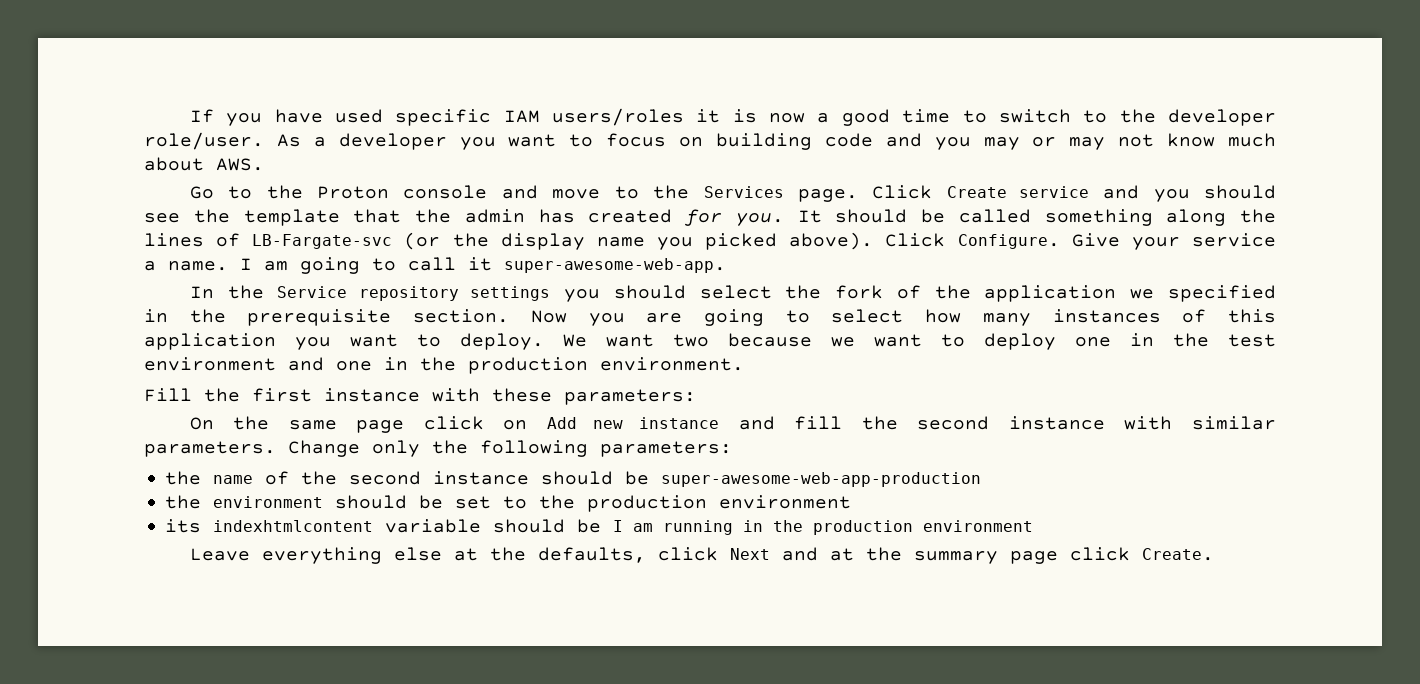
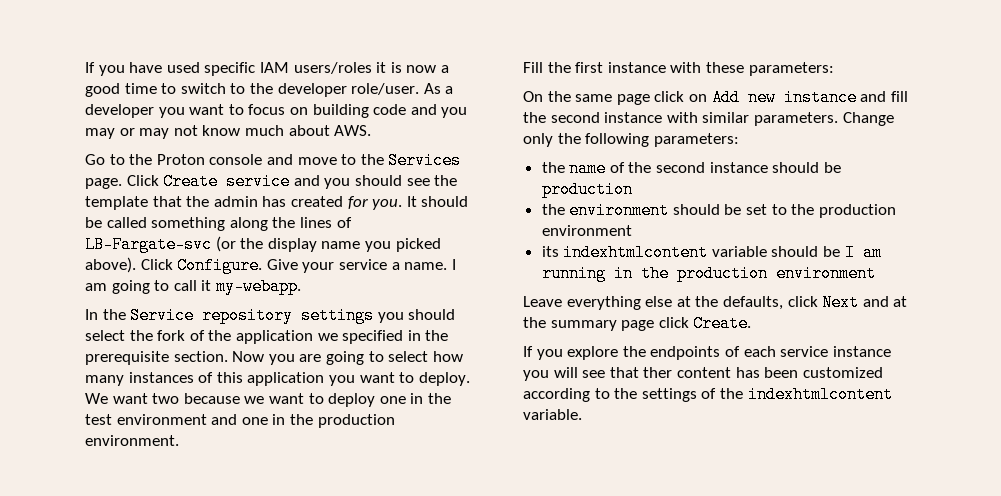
- I am going to call it super-awesome-web-app.
+ I am going to call it my-webapp.
- the name of the second instance should be super-awesome-web-app-production
+ the name of the second instance should be production
+ If you explore the endpoints of each service instance you will see that ther content has been customized according to the settings of the indexhtmlcontent variable.

